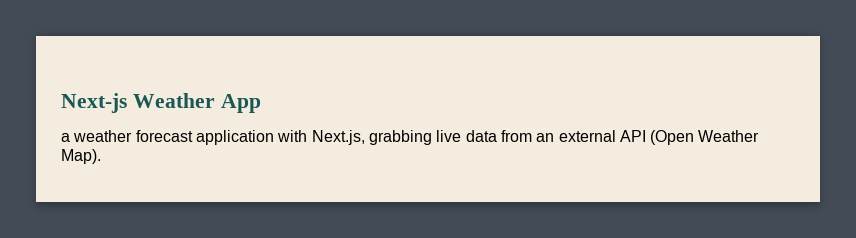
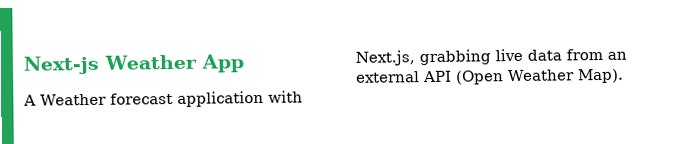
- a weather forecast application with Next.js, grabbing live data from an external API (Open Weather Map).
+ A Weather forecast application with Next.js, grabbing live data from an external API (Open Weather Map).

